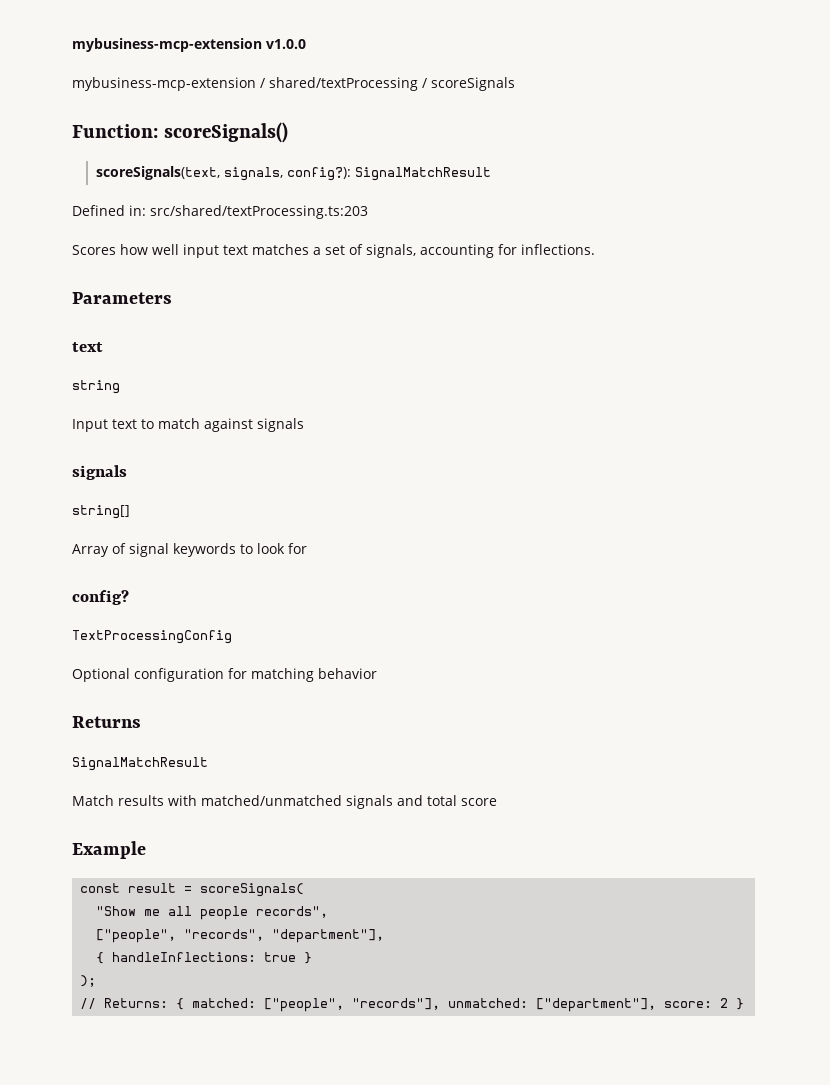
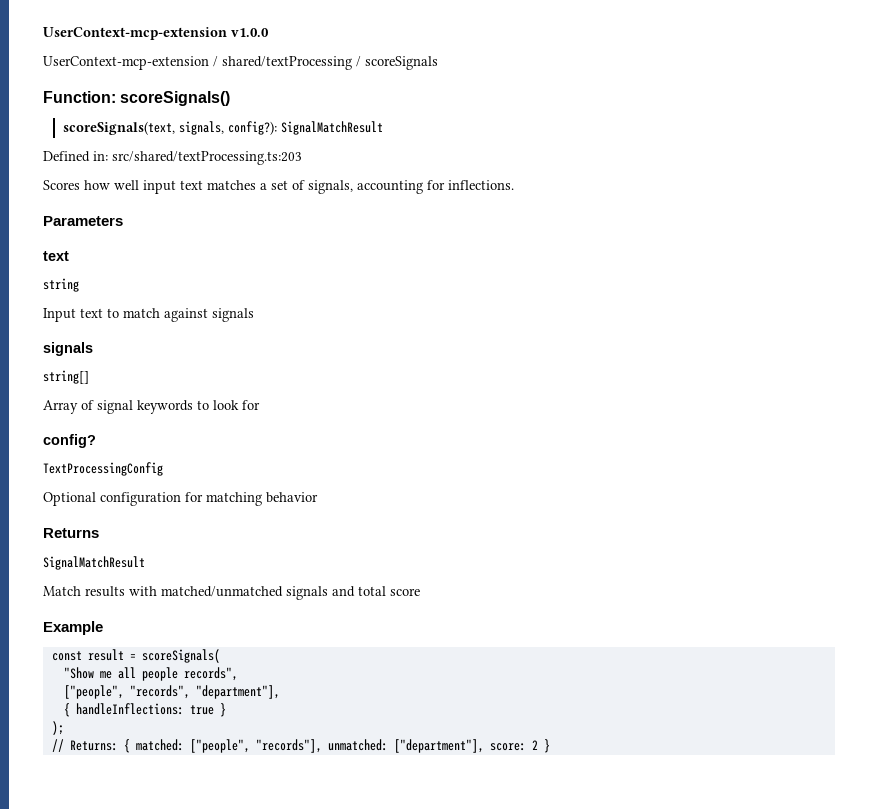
- mybusiness-mcp-extension v1.0.0
+ UserContext-mcp-extension v1.0.0
- mybusiness-mcp-extension / shared/textProcessing / scoreSignals
+ UserContext-mcp-extension / shared/textProcessing / scoreSignals

